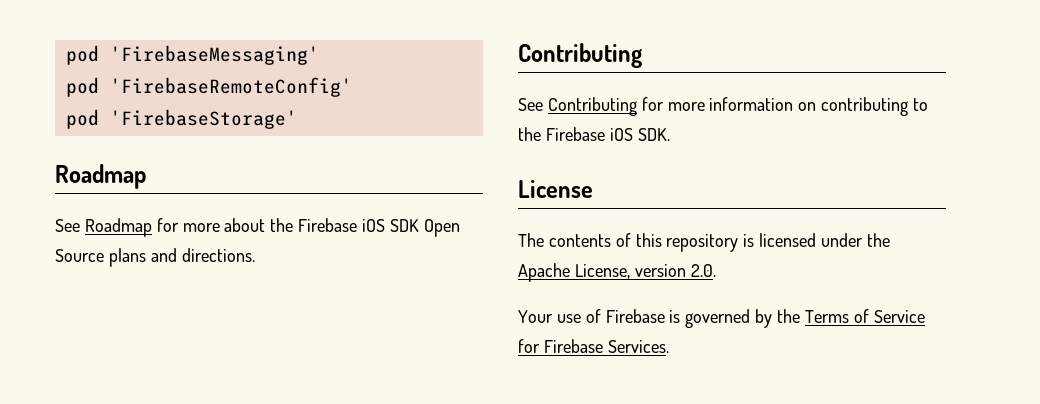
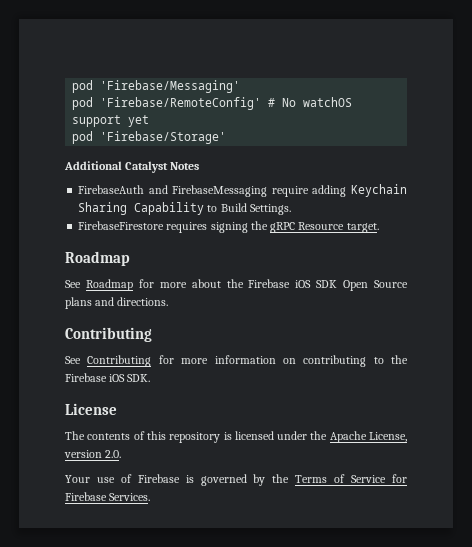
- pod 'FirebaseMessaging'
- pod 'FirebaseRemoteConfig'
- pod 'FirebaseStorage'
+ pod 'Firebase/Messaging'
+ pod 'Firebase/RemoteConfig' # No watchOS support yet
+ pod 'Firebase/Storage'
+ Additional Catalyst Notes
+ FirebaseAuth and FirebaseMessaging require adding Keychain Sharing Capability to Build Settings.
+ FirebaseFirestore requires signing the gRPC Resource target.

